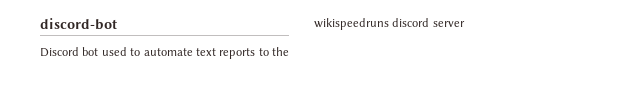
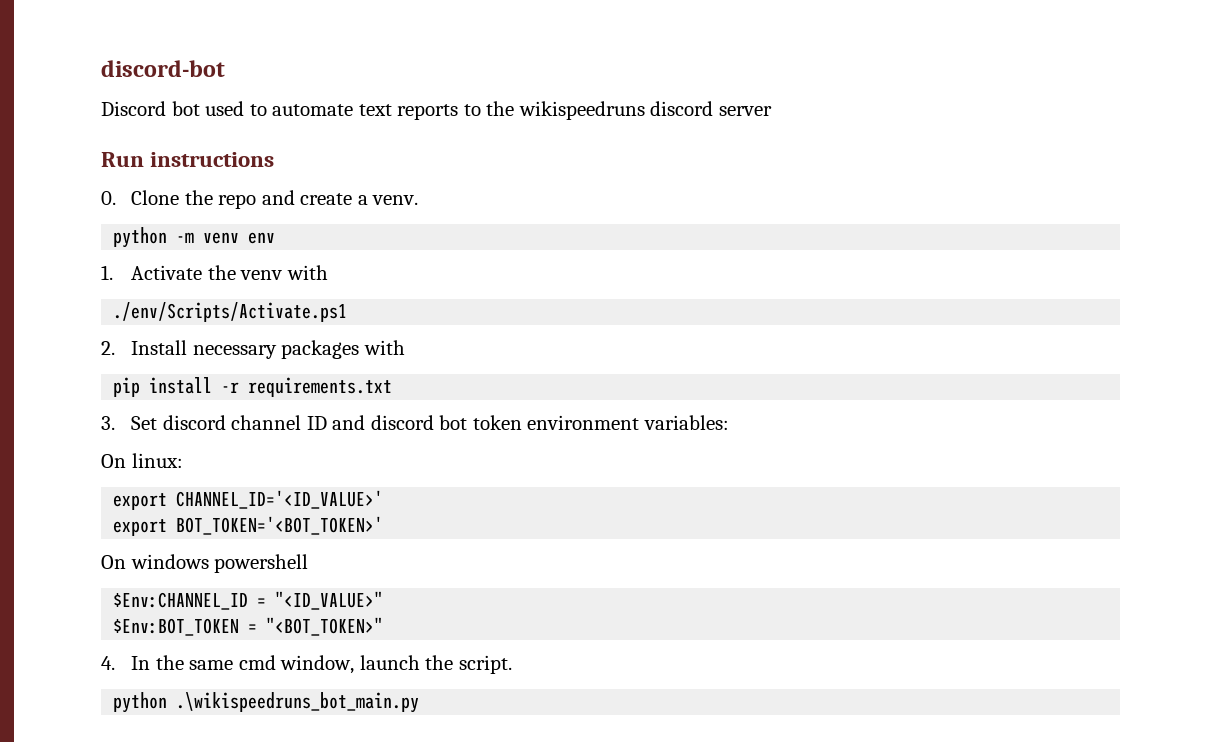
+ Run instructions
+ 0. Clone the repo and create a venv.
+ python -m venv env
+ 1. Activate the venv with
+ ./env/Scripts/Activate.ps1
+ 2. Install necessary packages with
+ pip install -r requirements.txt
+ 3. Set discord channel ID and discord bot token environment variables:
+ On linux:
+ export CHANNEL_ID='<ID_VALUE>'
+ export BOT_TOKEN='<BOT_TOKEN>'
+ On windows powershell
+ $Env:CHANNEL_ID = "<ID_VALUE>"
+ $Env:BOT_TOKEN = "<BOT_TOKEN>"
+ 4. In the same cmd window, launch the script.
+ python .\wikispeedruns_bot_main.py

